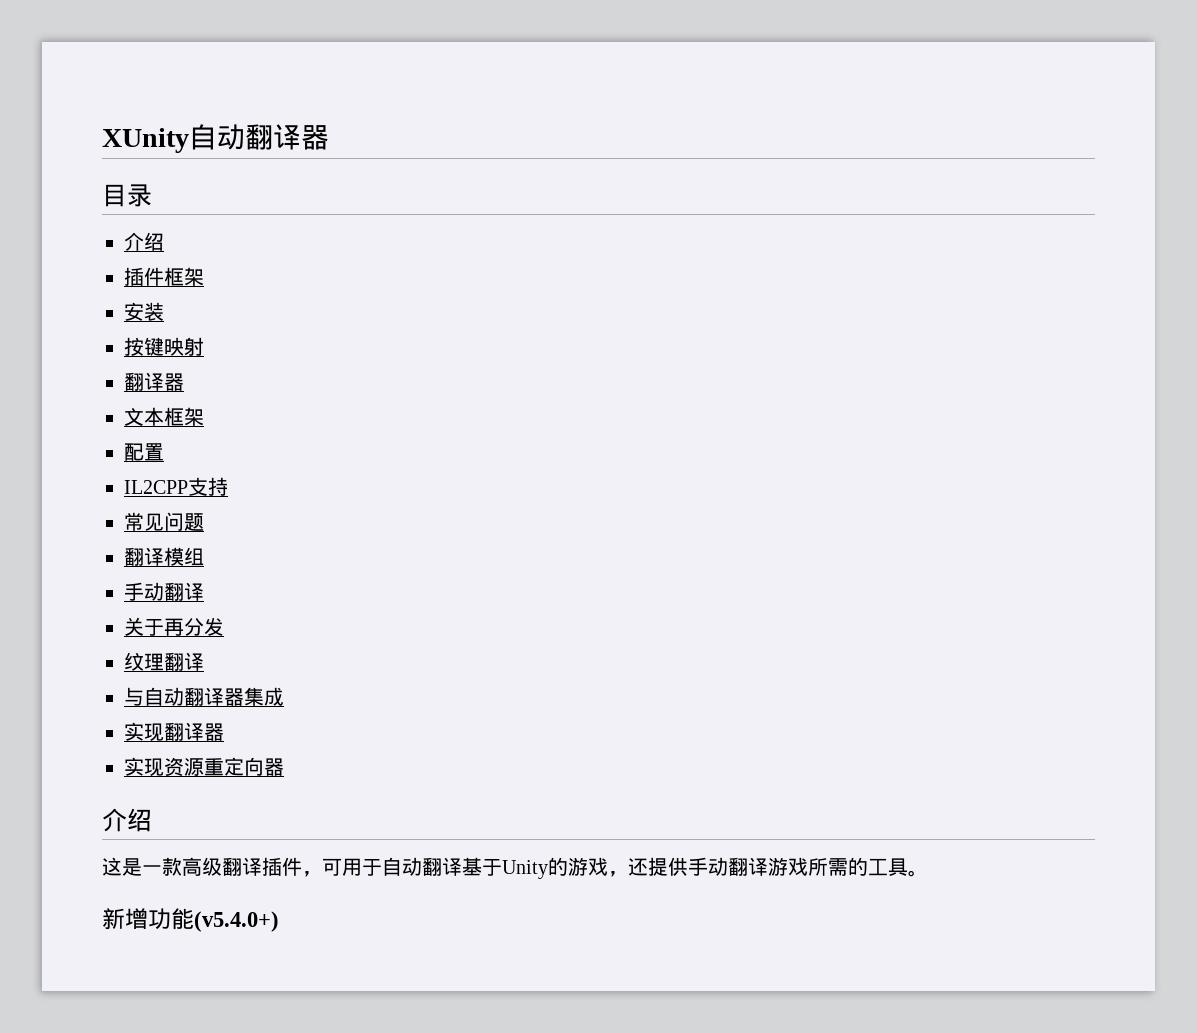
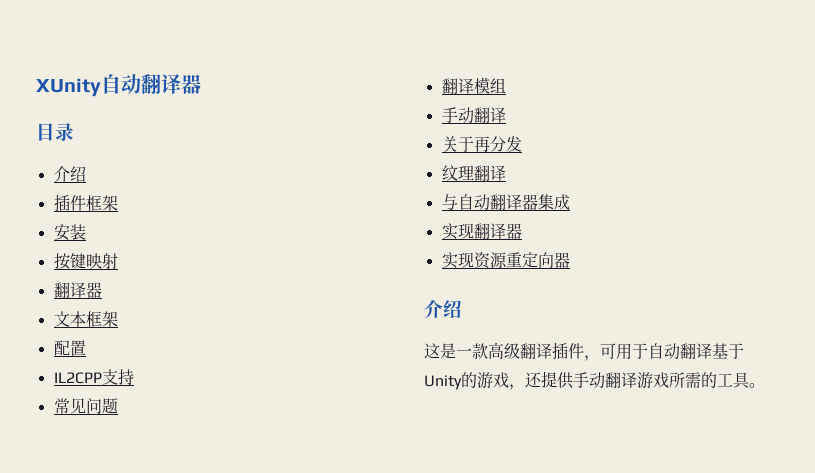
- 新增功能(v5.4.0+)

